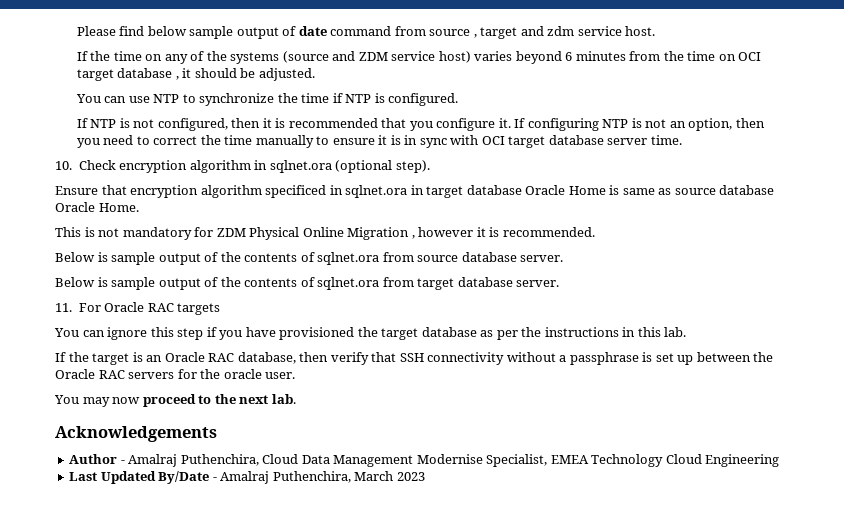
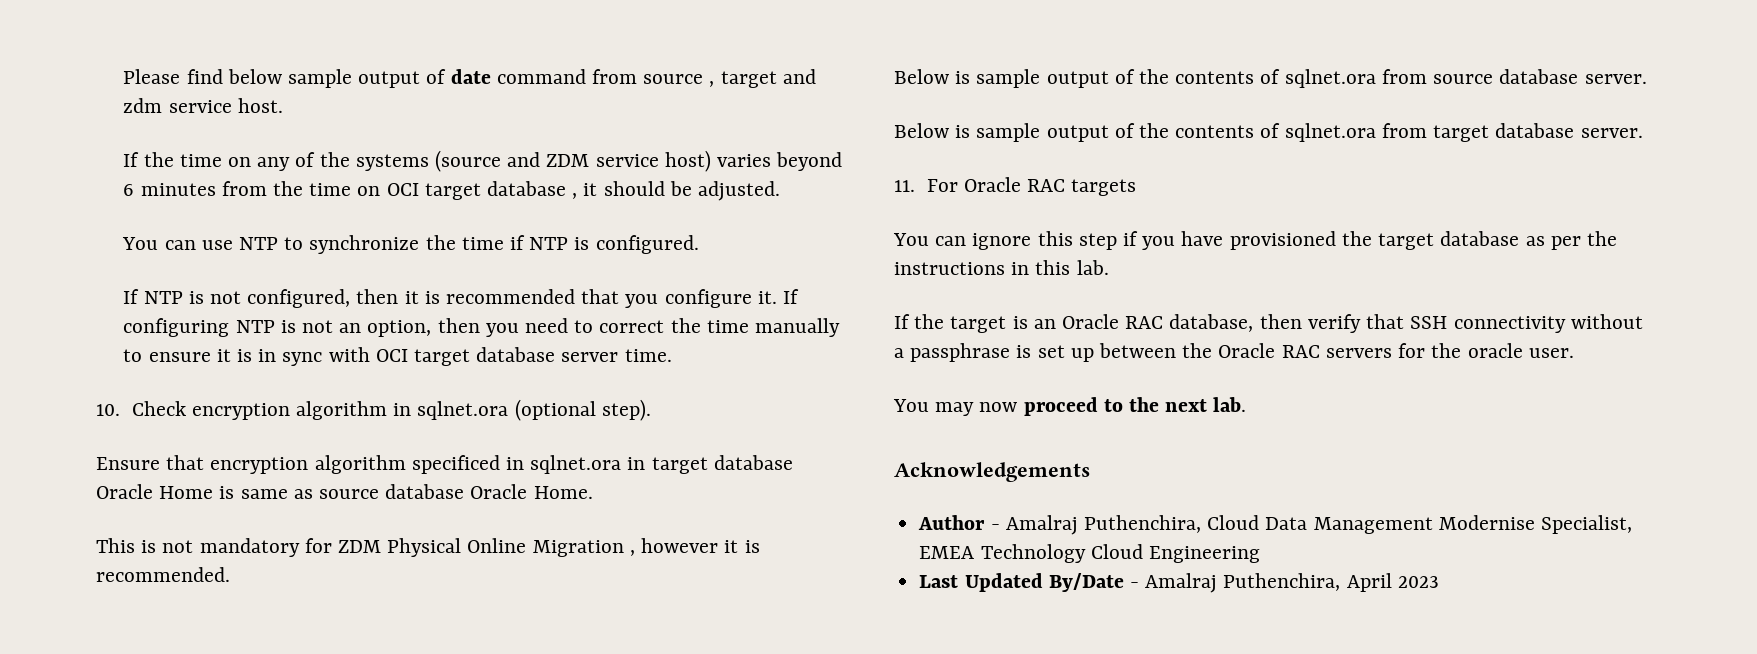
- Last Updated By/Date - Amalraj Puthenchira, March 2023
+ Last Updated By/Date - Amalraj Puthenchira, April 2023

